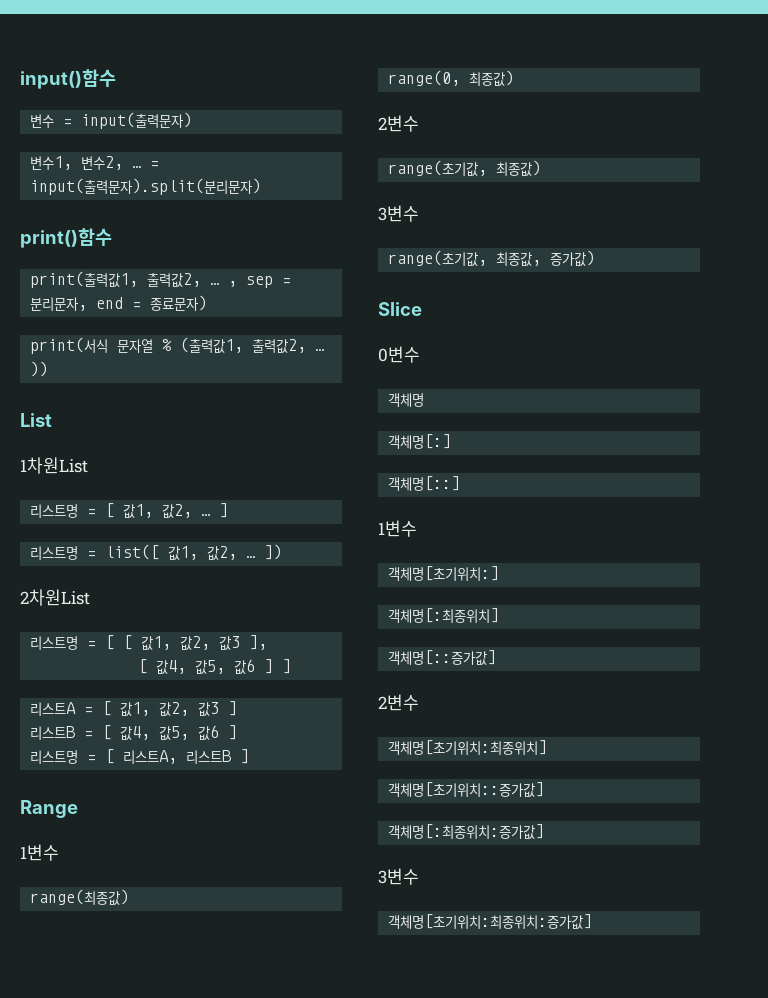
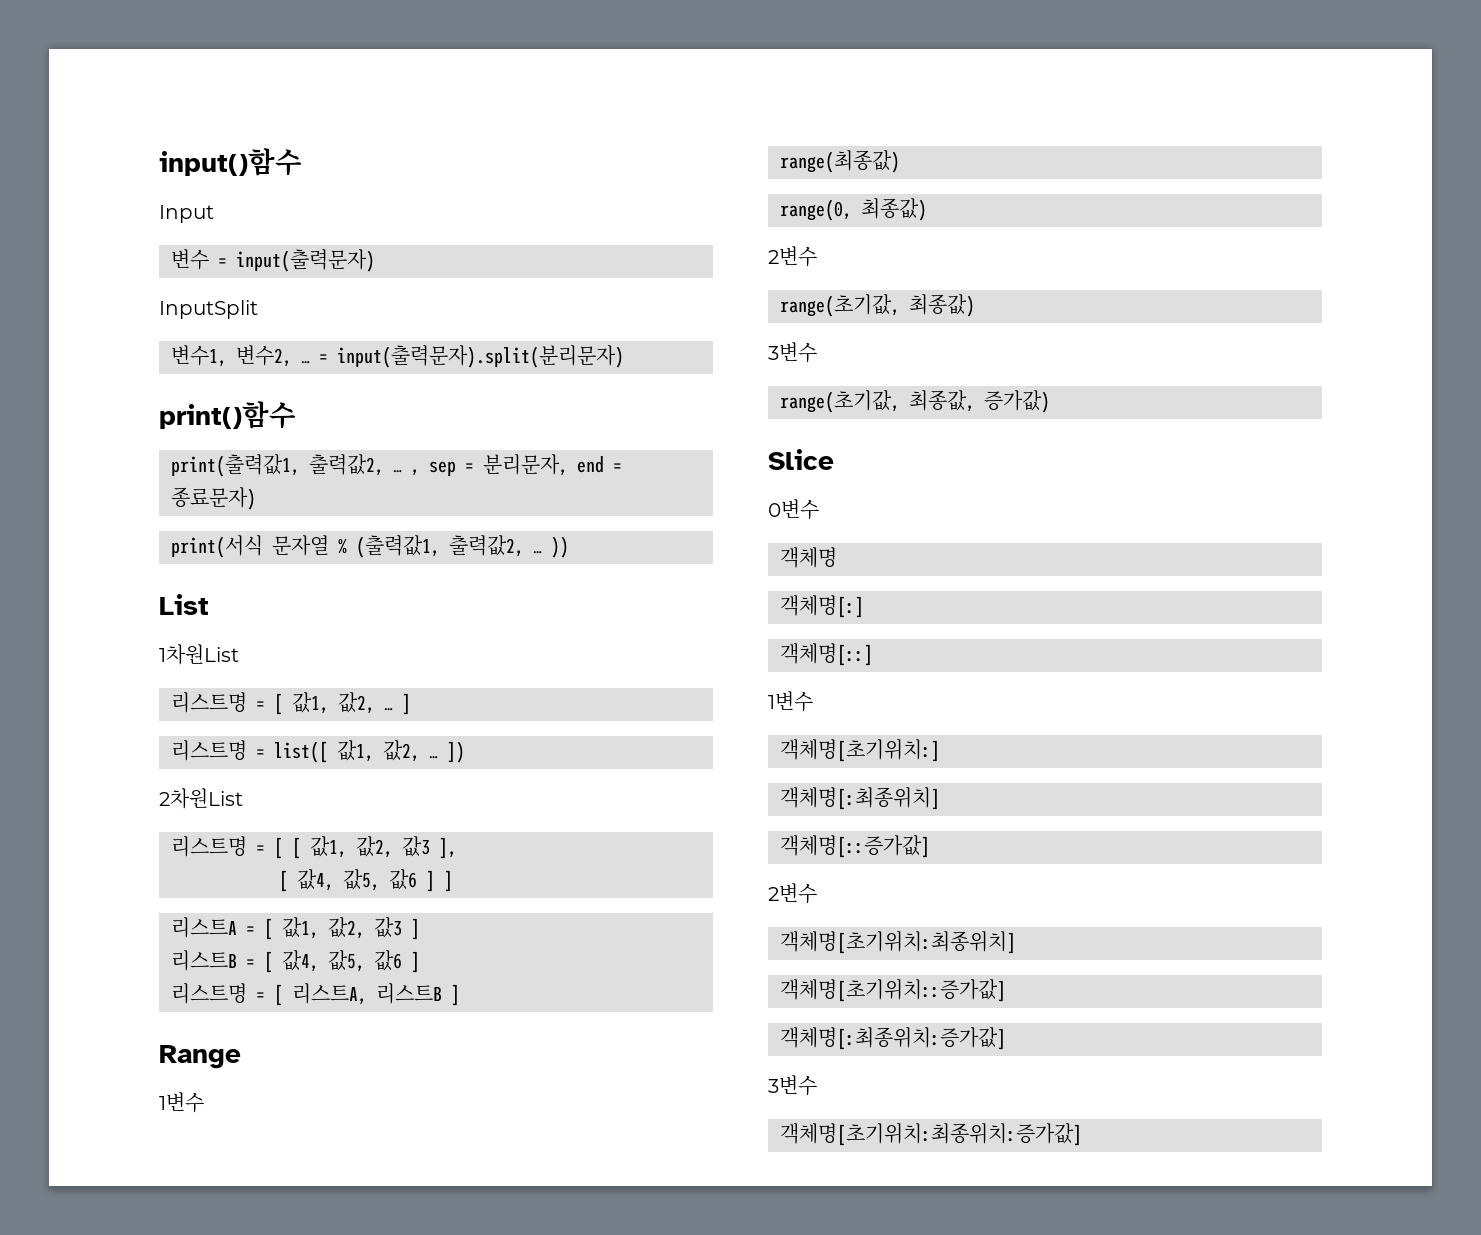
+ Input
+ InputSplit

